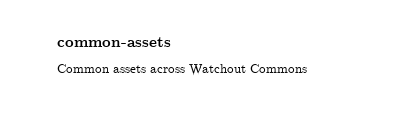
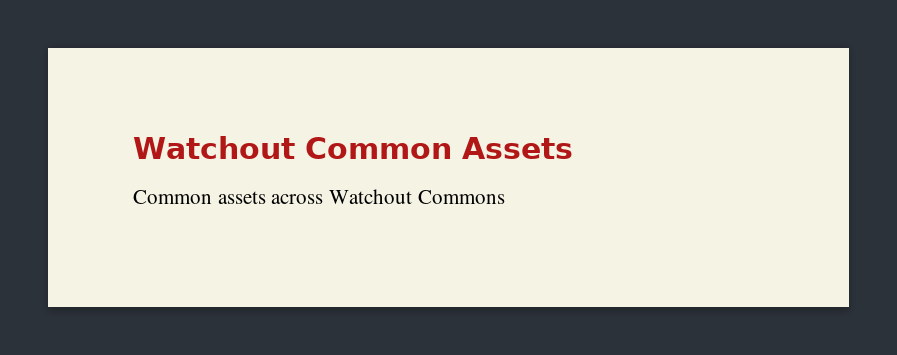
- common-assets
+ Watchout Common Assets

